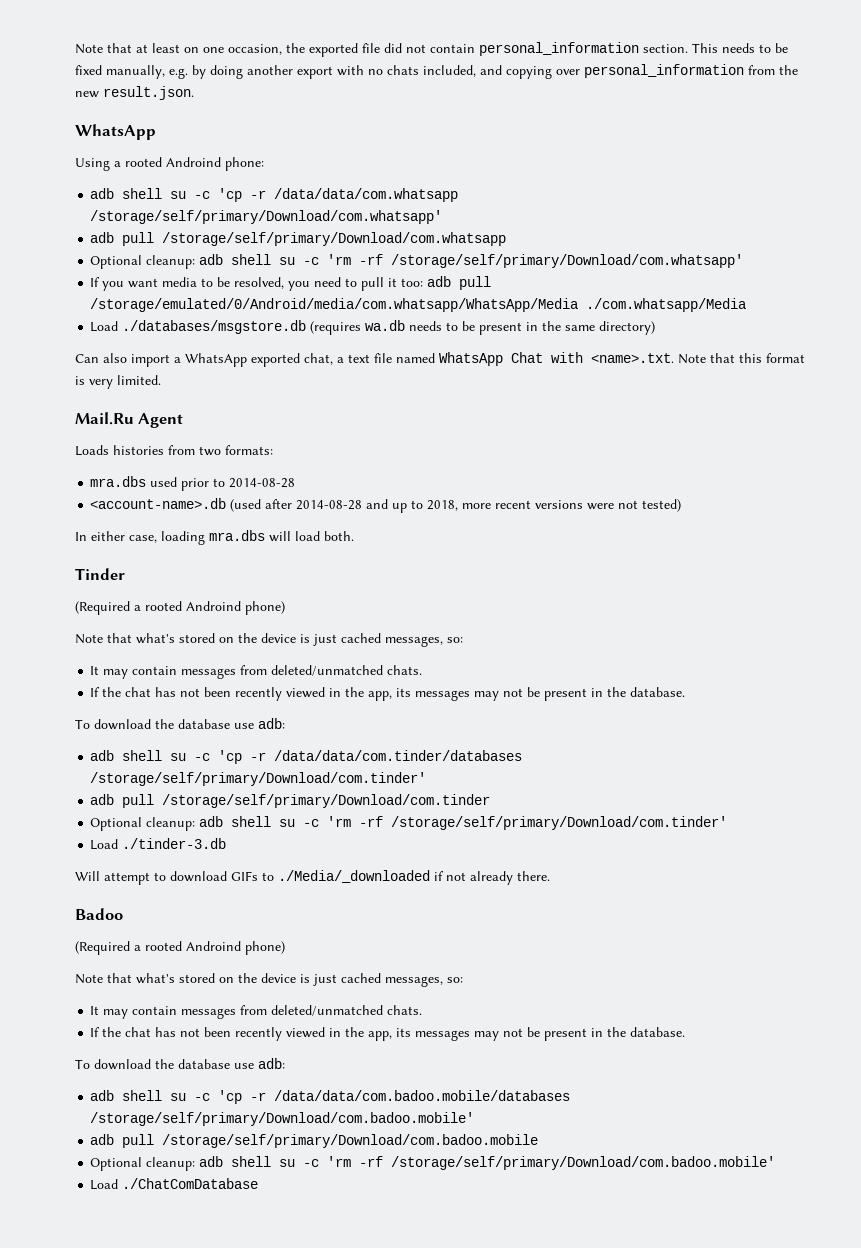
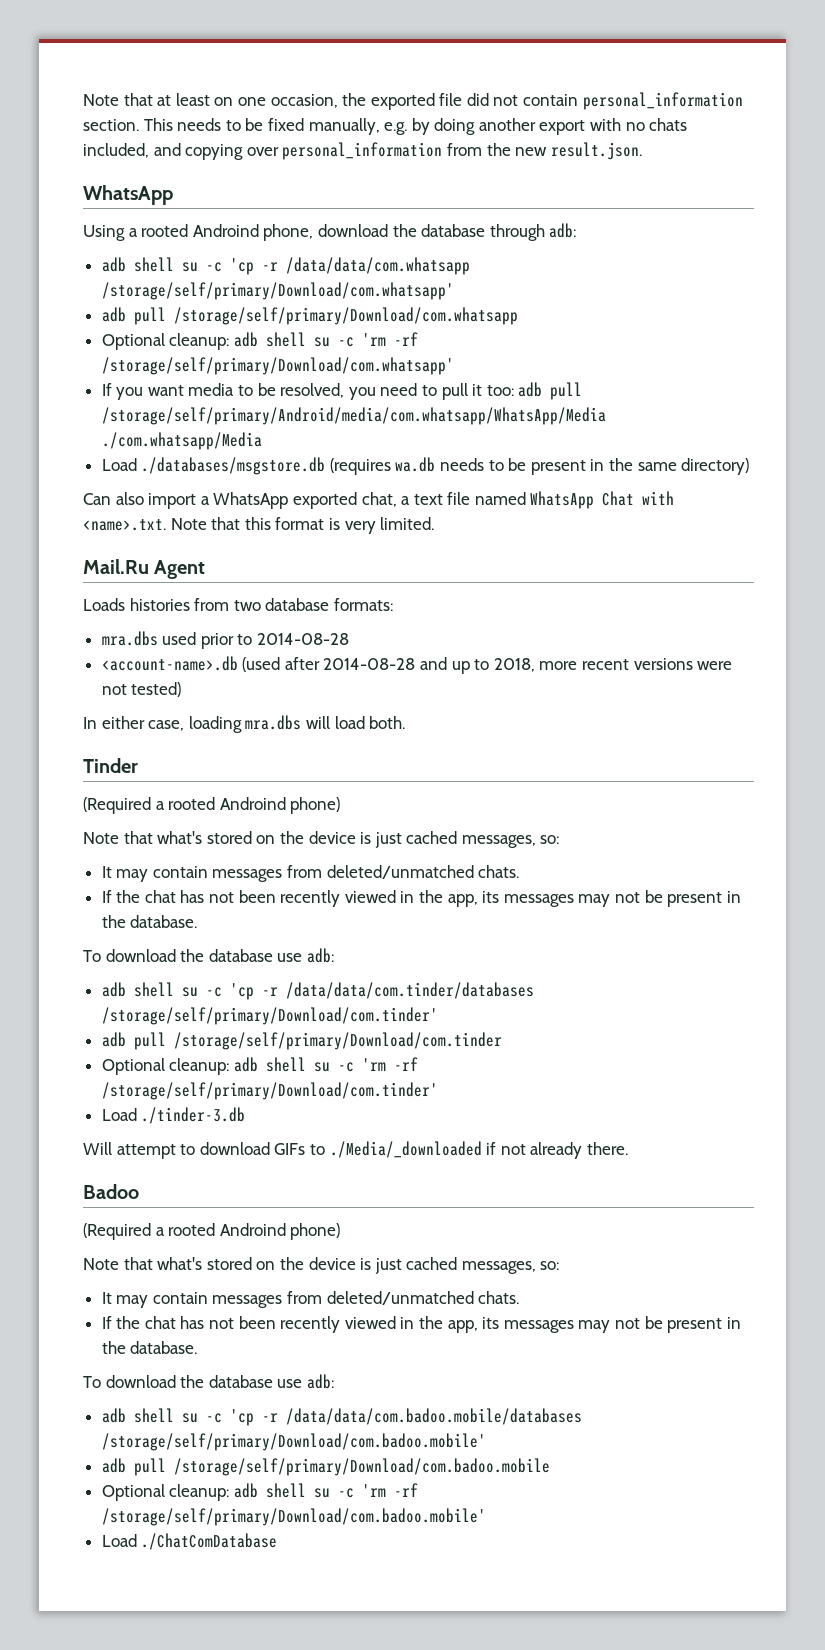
- Using a rooted Androind phone:
+ Using a rooted Androind phone, download the database through adb:
- If you want media to be resolved, you need to pull it too: adb pull /storage/emulated/0/Android/media/com.whatsapp/WhatsApp/Media ./com.whatsapp/Media
+ If you want media to be resolved, you need to pull it too: adb pull /storage/self/primary/Android/media/com.whatsapp/WhatsApp/Media ./com.whatsapp/Media
- Loads histories from two formats:
+ Loads histories from two database formats:

